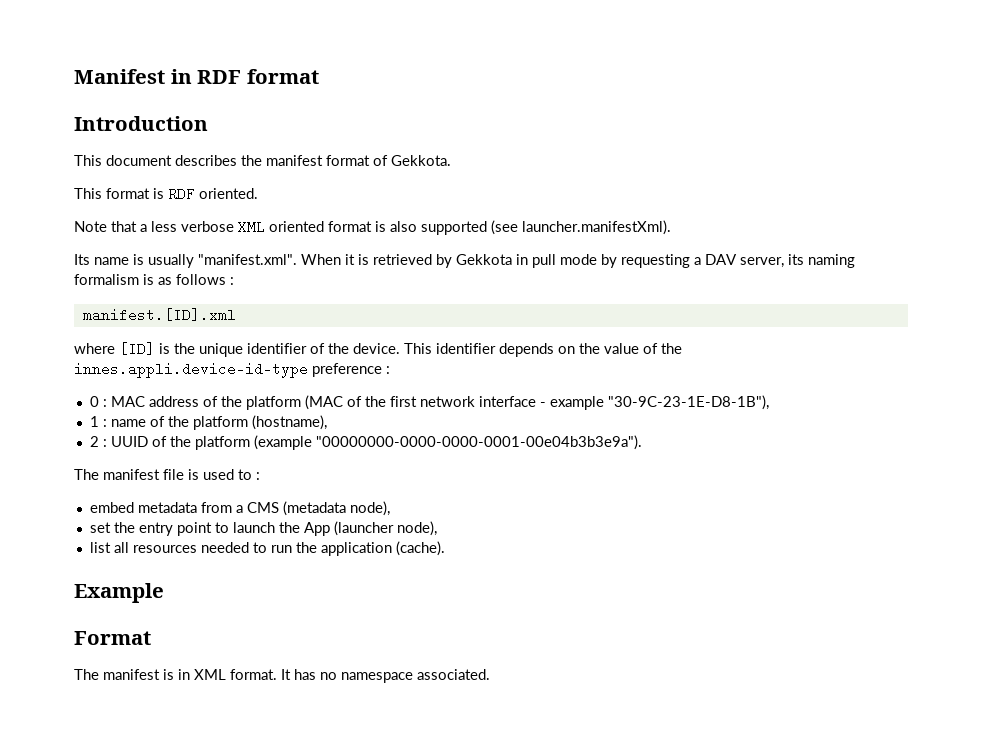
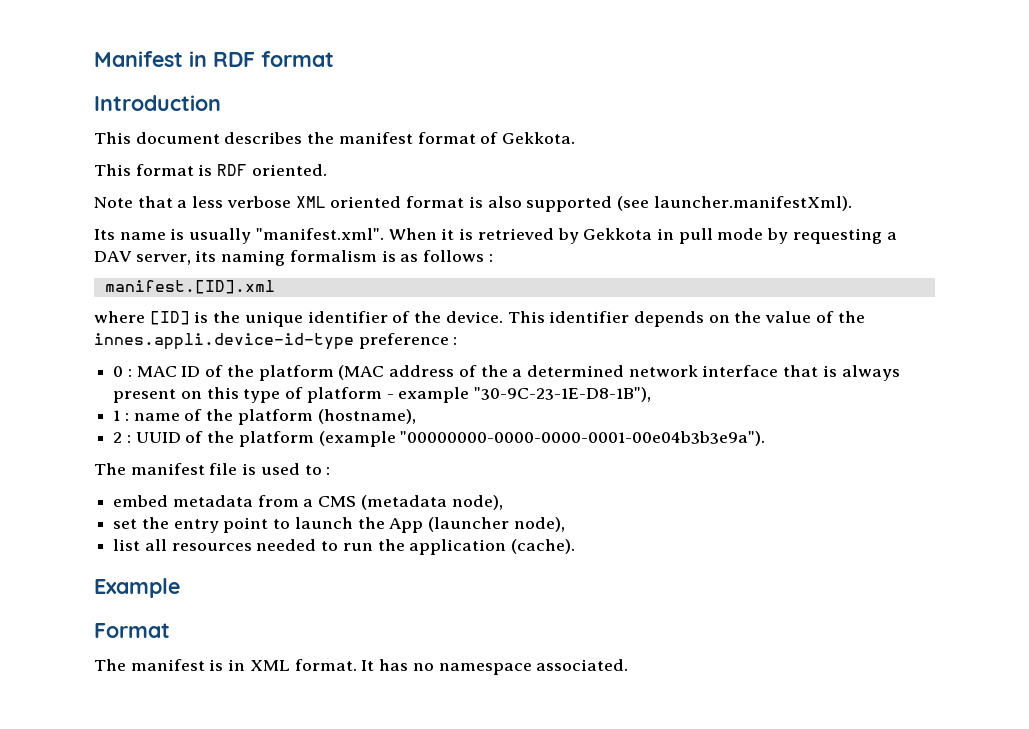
- 0 : MAC address of the platform (MAC of the first network interface - example "30-9C-23-1E-D8-1B"),
+ 0 : MAC ID of the platform (MAC address of the a determined network interface that is always present on this type of platform - example "30-9C-23-1E-D8-1B"),

